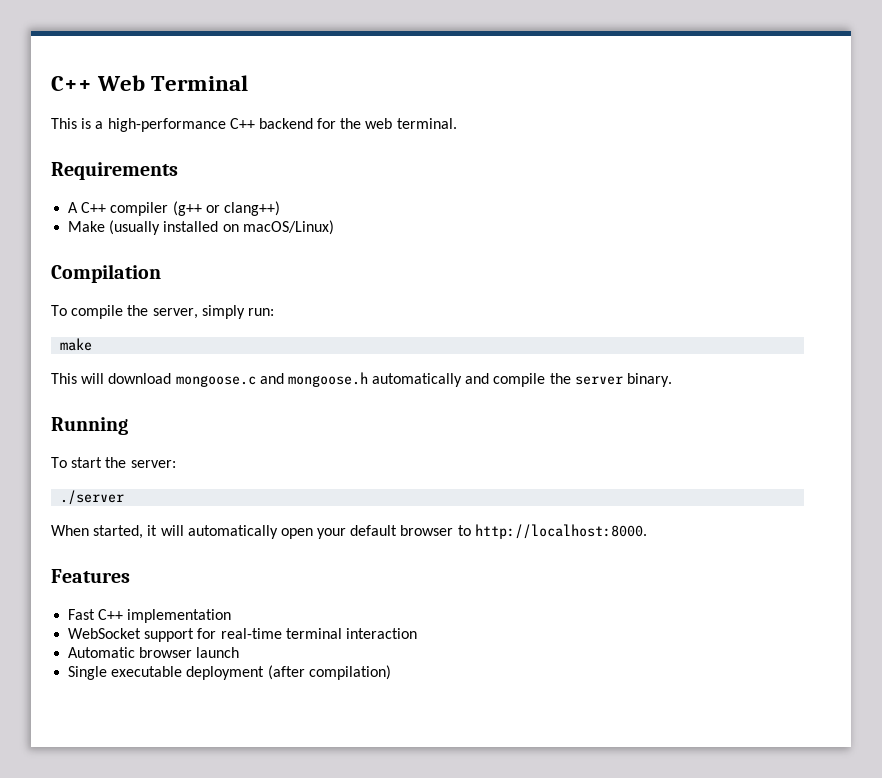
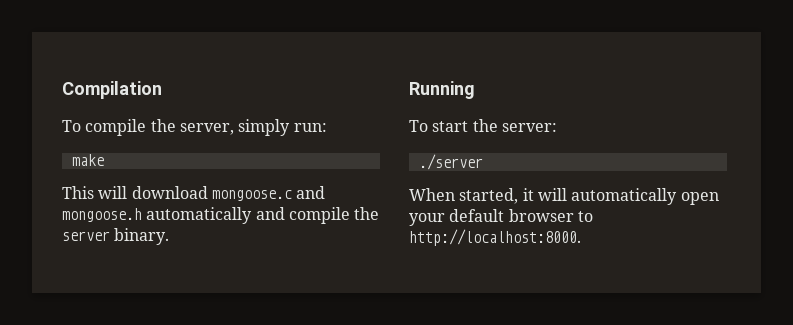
- C++ Web Terminal
- This is a high-performance C++ backend for the web terminal.
- Requirements
- A C++ compiler (g++ or clang++)
- Make (usually installed on macOS/Linux)
- Features
- Fast C++ implementation
- WebSocket support for real-time terminal interaction
- Automatic browser launch
- Single executable deployment (after compilation)

